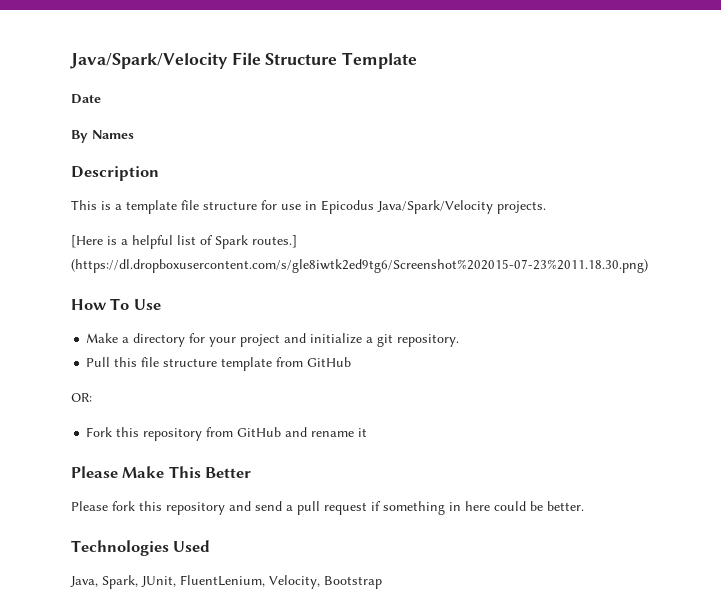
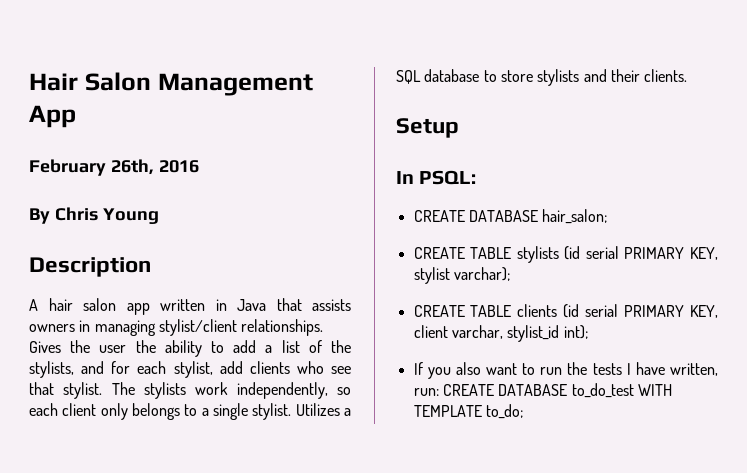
- Java/Spark/Velocity File Structure Template
- Date
+ Hair Salon Management App
+ February 26th, 2016
- By Names
+ By Chris Young
- This is a template file structure for use in Epicodus Java/Spark/Velocity projects.
- [Here is a helpful list of Spark routes.] (https://dl.dropboxusercontent.com/s/gle8iwtk2ed9tg6/Screenshot%202015-07-23%2011.18.30.png)
- How To Use
- Make a directory for your project and initialize a git repository.
- Pull this file structure template from GitHub
- OR:
- Fork this repository from GitHub and rename it
- Please Make This Better
- Please fork this repository and send a pull request if something in here could be better.
- Technologies Used
- Java, Spark, JUnit, FluentLenium, Velocity, Bootstrap
+ A hair salon app written in Java that assists owners in managing stylist/client relationships. Gives the user the ability to add a list of the stylists, and for each stylist, add clients who see that stylist. The stylists work independently, so each client only belongs to a single stylist. Utilizes a SQL database to store stylists and their clients.
+ Setup
+ In PSQL:
+ CREATE DATABASE hair_salon;
+ CREATE TABLE stylists (id serial PRIMARY KEY, stylist varchar);
+ CREATE TABLE clients (id serial PRIMARY KEY, client varchar, stylist_id int);
+ If you also want to run the tests I have written, run: CREATE DATABASE to_do_test WITH TEMPLATE to_do;

